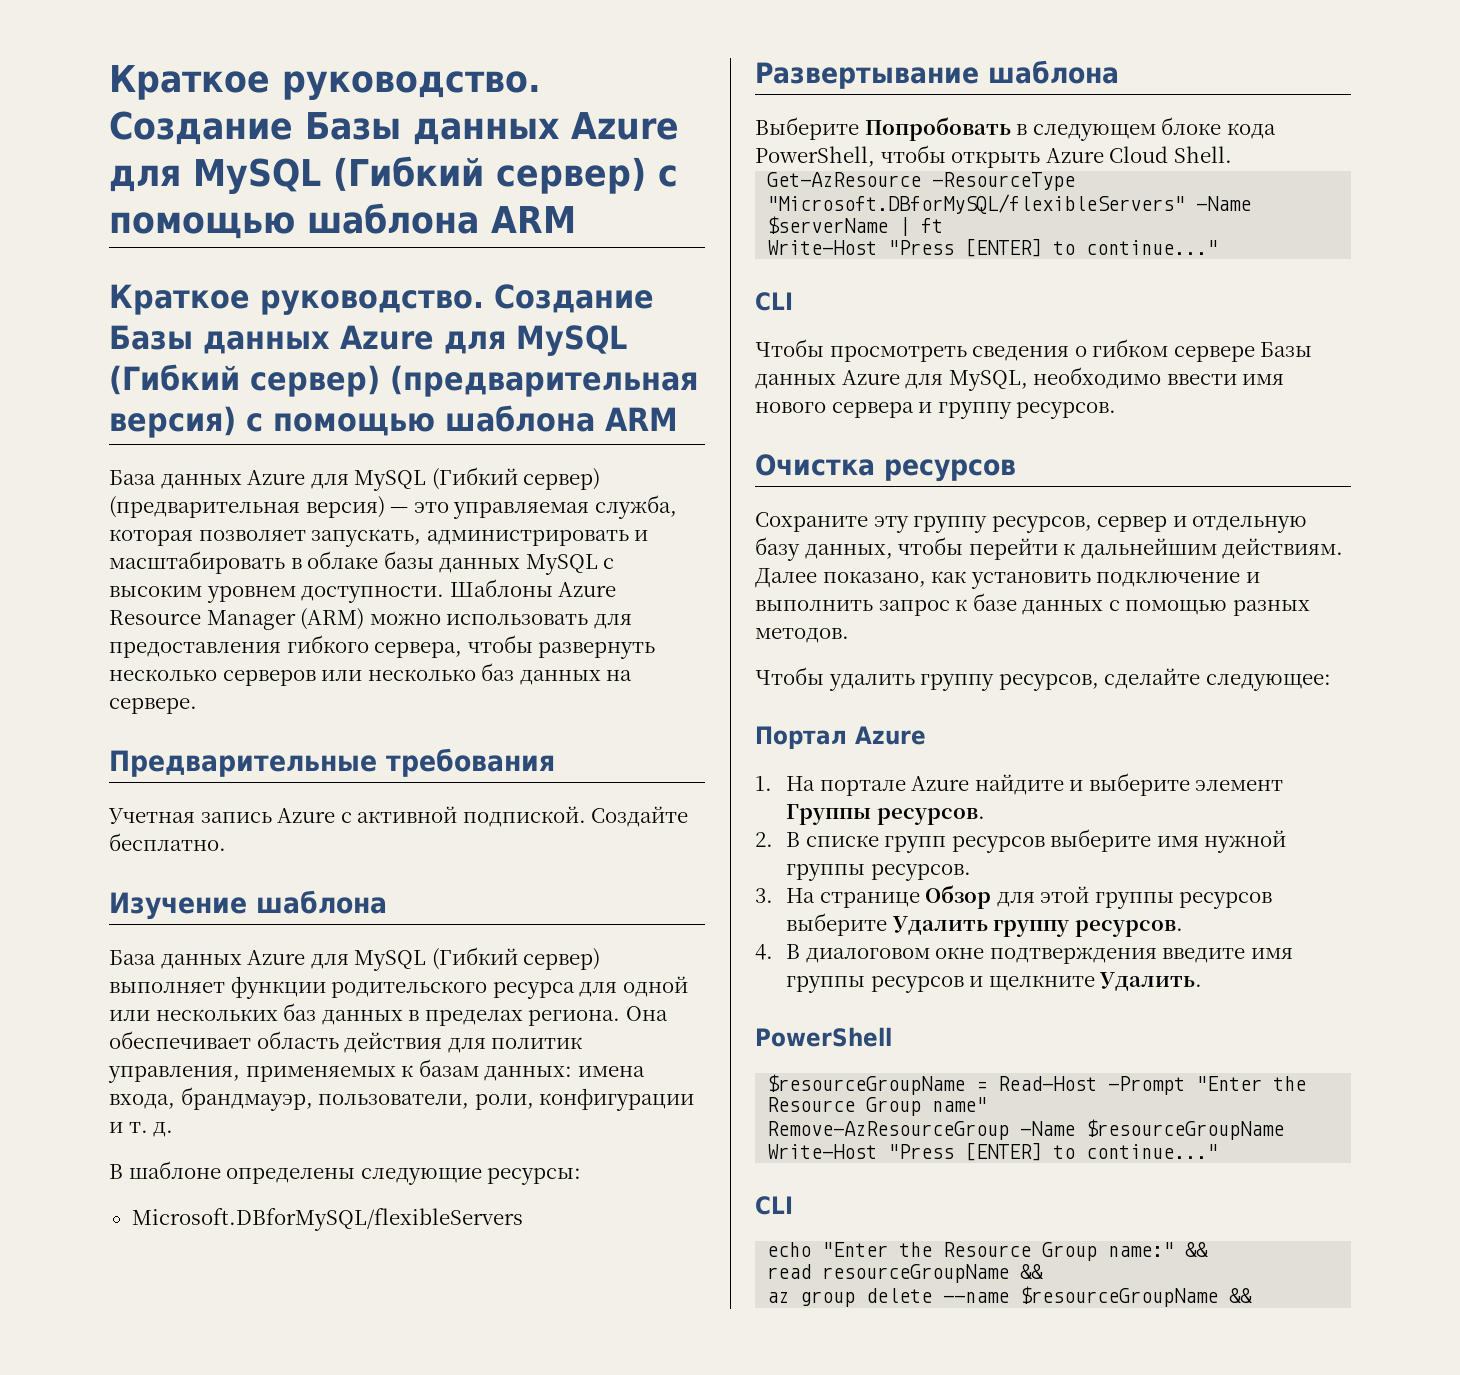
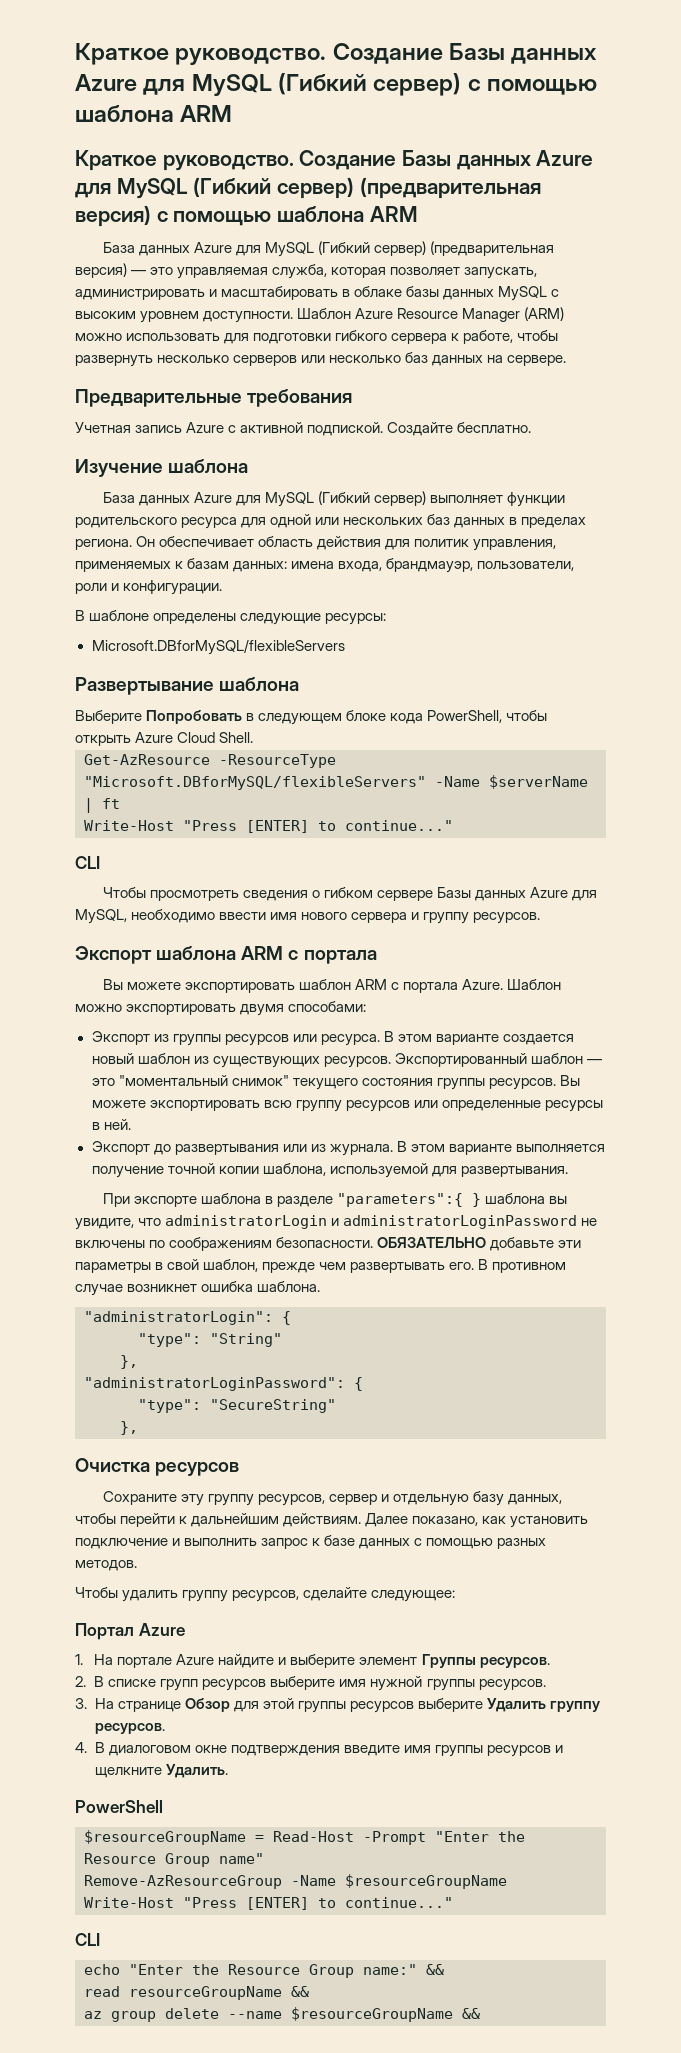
- Шаблоны Azure Resource Manager (ARM) можно использовать для предоставления гибкого сервера, чтобы развернуть несколько серверов или несколько баз данных на сервере.
+ Шаблон Azure Resource Manager (ARM) можно использовать для подготовки гибкого сервера к работе, чтобы развернуть несколько серверов или несколько баз данных на сервере.
- Она обеспечивает область действия для политик управления, применяемых к базам данных: имена входа, брандмауэр, пользователи, роли, конфигурации и т. д.
+ Он обеспечивает область действия для политик управления, применяемых к базам данных: имена входа, брандмауэр, пользователи, роли и конфигурации.
+ Экспорт шаблона ARM с портала
+ Вы можете экспортировать шаблон ARM с портала Azure. Шаблон можно экспортировать двумя способами:
+ Экспорт из группы ресурсов или ресурса. В этом варианте создается новый шаблон из существующих ресурсов. Экспортированный шаблон — это "моментальный снимок" текущего состояния группы ресурсов. Вы можете экспортировать всю группу ресурсов или определенные ресурсы в ней.
+ Экспорт до развертывания или из журнала. В этом варианте выполняется получение точной копии шаблона, используемой для развертывания.
+ При экспорте шаблона в разделе "parameters":{ } шаблона вы увидите, что administratorLogin и administratorLoginPassword не включены по соображениям безопасности. ОБЯЗАТЕЛЬНО добавьте эти параметры в свой шаблон, прежде чем развертывать его. В противном случае возникнет ошибка шаблона.
+ "administratorLogin": {
+ "type": "String"
+ },
+ "administratorLoginPassword": {
+ "type": "SecureString"
+ },

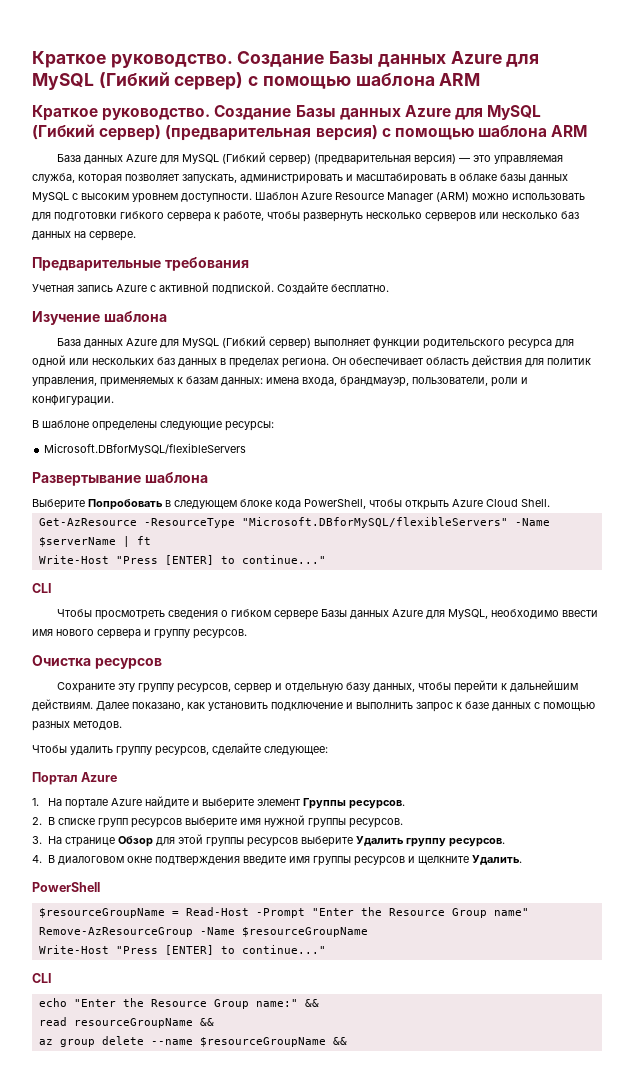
- Экспорт шаблона ARM с портала
- Вы можете экспортировать шаблон ARM с портала Azure. Шаблон можно экспортировать двумя способами:
- Экспорт из группы ресурсов или ресурса. В этом варианте создается новый шаблон из существующих ресурсов. Экспортированный шаблон — это "моментальный снимок" текущего состояния группы ресурсов. Вы можете экспортировать всю группу ресурсов или определенные ресурсы в ней.
- Экспорт до развертывания или из журнала. В этом варианте выполняется получение точной копии шаблона, используемой для развертывания.
- При экспорте шаблона в разделе "parameters":{ } шаблона вы увидите, что administratorLogin и administratorLoginPassword не включены по соображениям безопасности. ОБЯЗАТЕЛЬНО добавьте эти параметры в свой шаблон, прежде чем развертывать его. В противном случае возникнет ошибка шаблона.
- "administratorLogin": {
- "type": "String"
- },
- "administratorLoginPassword": {
- "type": "SecureString"
- },

